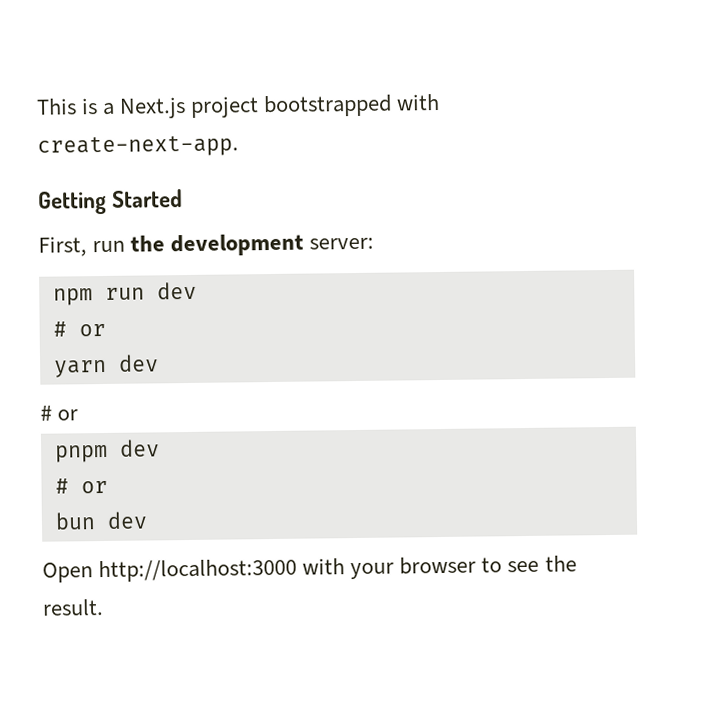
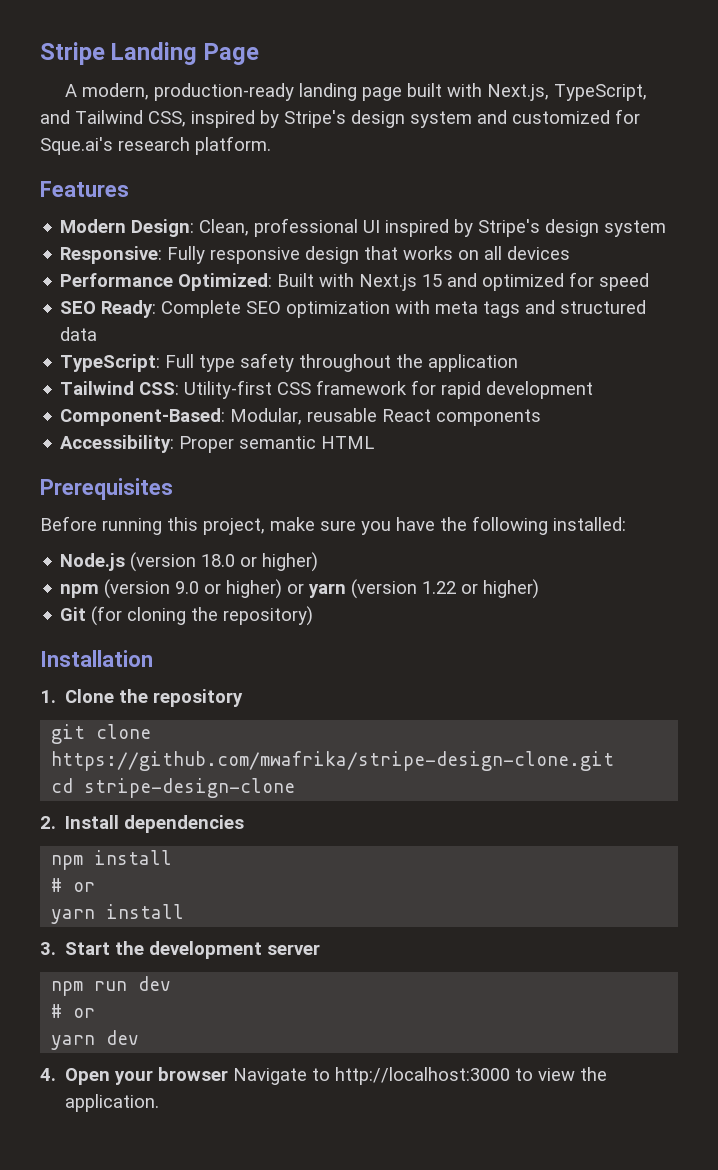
- This is a Next.js project bootstrapped with create-next-app.
- Getting Started
- First, run the development server:
+ Stripe Landing Page
+ A modern, production-ready landing page built with Next.js, TypeScript, and Tailwind CSS, inspired by Stripe's design system and customized for Sque.ai's research platform.
+ Features
+ Modern Design: Clean, professional UI inspired by Stripe's design system
+ Responsive: Fully responsive design that works on all devices
+ Performance Optimized: Built with Next.js 15 and optimized for speed
+ SEO Ready: Complete SEO optimization with meta tags and structured data
+ TypeScript: Full type safety throughout the application
+ Tailwind CSS: Utility-first CSS framework for rapid development
+ Component-Based: Modular, reusable React components
+ Accessibility: Proper semantic HTML
+ Prerequisites
+ Before running this project, make sure you have the following installed:
+ Node.js (version 18.0 or higher)
+ npm (version 9.0 or higher) or yarn (version 1.22 or higher)
+ Git (for cloning the repository)
+ Installation
+ 1. Clone the repository
+ git clone https://github.com/mwafrika/stripe-design-clone.git
+ cd stripe-design-clone
+ 2. Install dependencies
+ npm install
+ # or
+ yarn install
+ 3. Start the development server
  yarn dev
- # or
- pnpm dev
- # or
- bun dev
- Open http://localhost:3000 with your browser to see the result.
+ 4. Open your browser Navigate to http://localhost:3000 to view the application.

